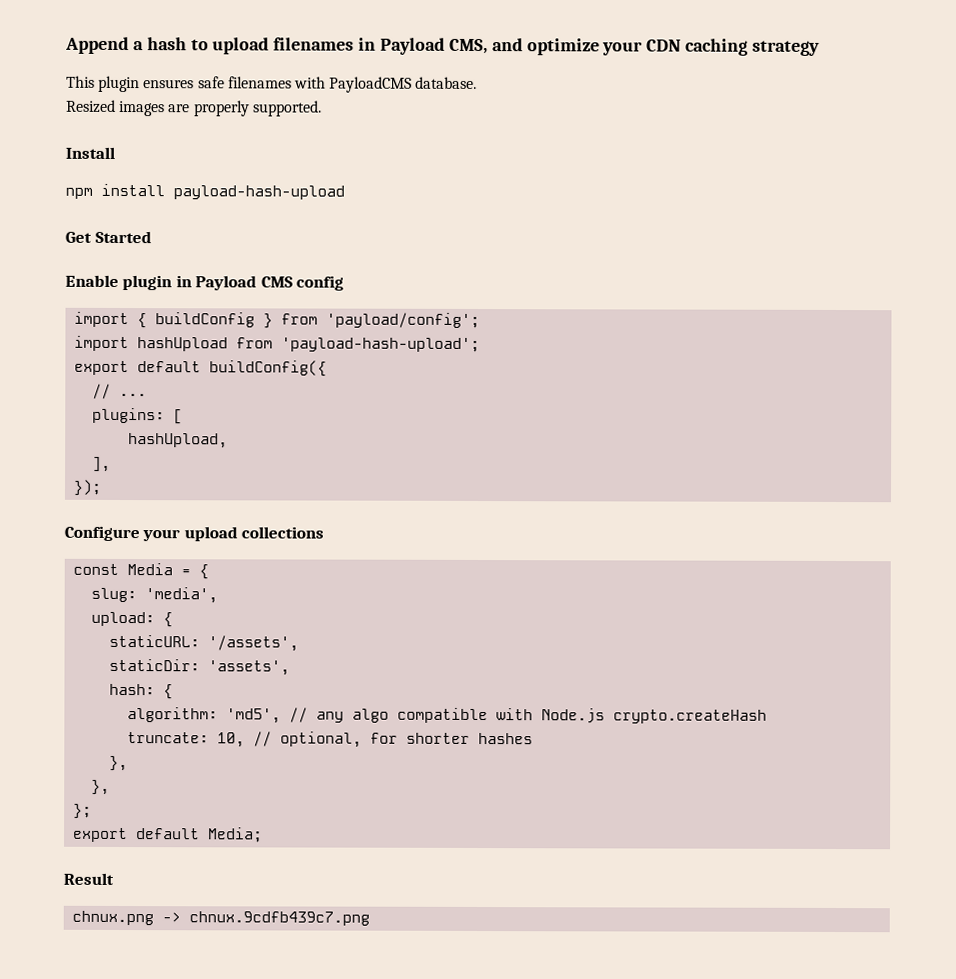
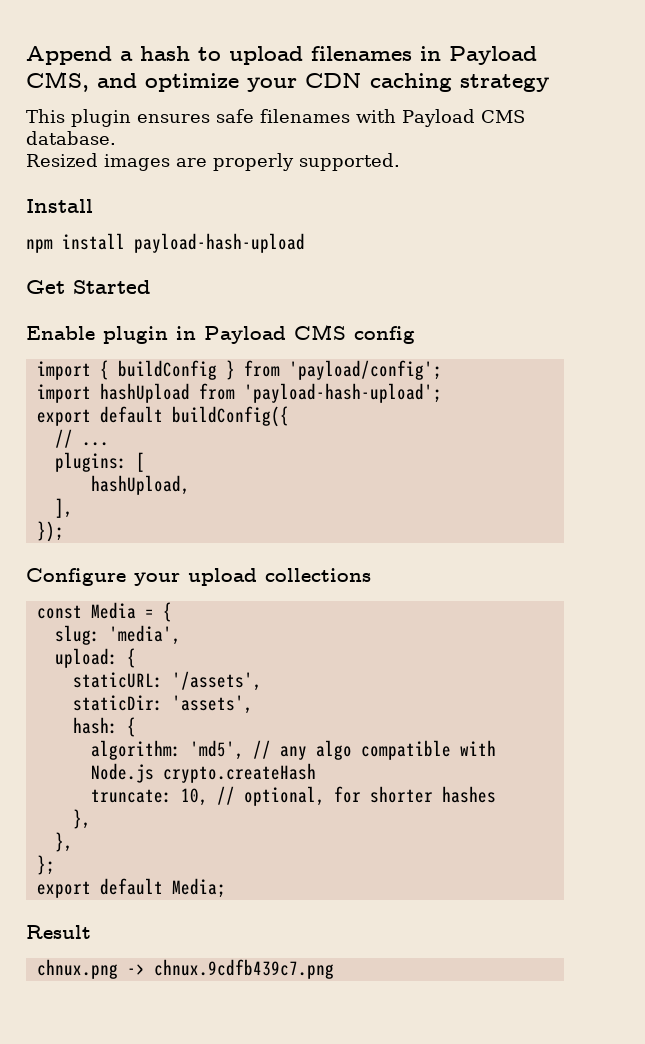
- This plugin ensures safe filenames with PayloadCMS database.
+ This plugin ensures safe filenames with Payload CMS database.

